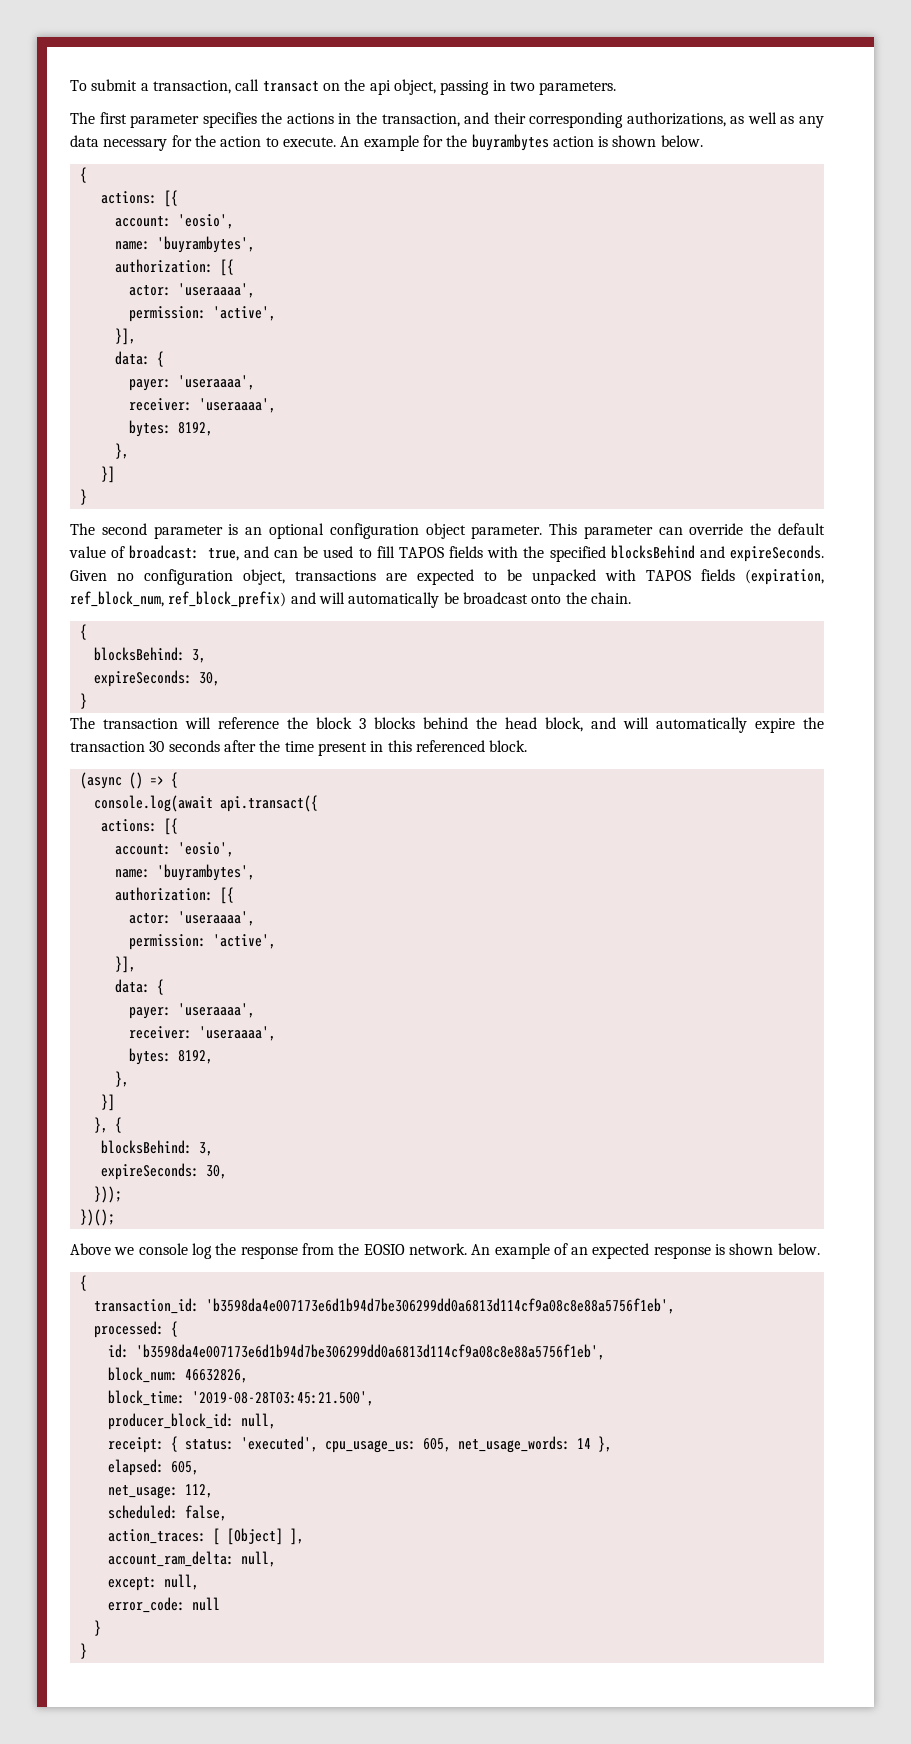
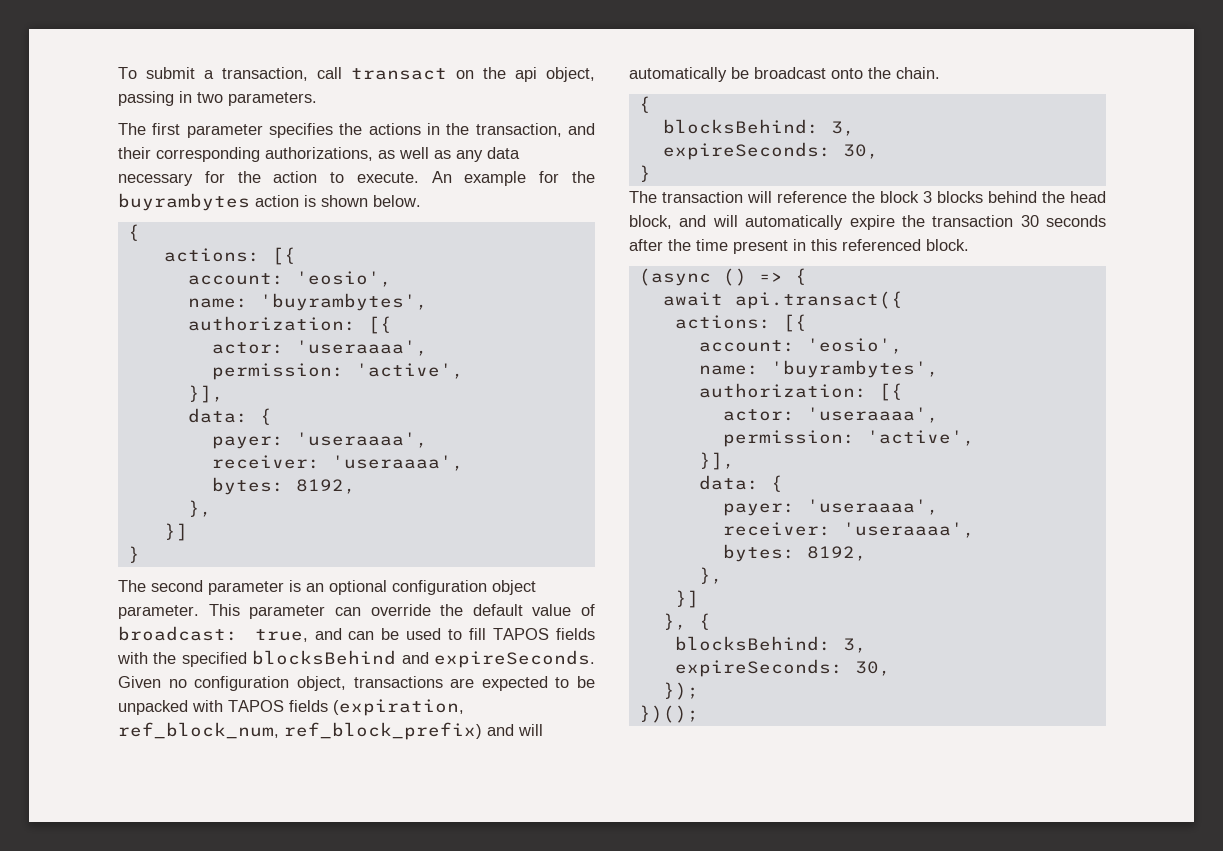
- console.log(await api.transact({
+ await api.transact({
- }));
+ });
- Above we console log the response from the EOSIO network. An example of an expected response is shown below.
- {
- transaction_id: 'b3598da4e007173e6d1b94d7be306299dd0a6813d114cf9a08c8e88a5756f1eb',
- processed: {
- id: 'b3598da4e007173e6d1b94d7be306299dd0a6813d114cf9a08c8e88a5756f1eb',
- block_num: 46632826,
- block_time: '2019-08-28T03:45:21.500',
- producer_block_id: null,
- receipt: { status: 'executed', cpu_usage_us: 605, net_usage_words: 14 },
- elapsed: 605,
- net_usage: 112,
- scheduled: false,
- action_traces: [ [Object] ],
- account_ram_delta: null,
- except: null,
- error_code: null
- }
- }

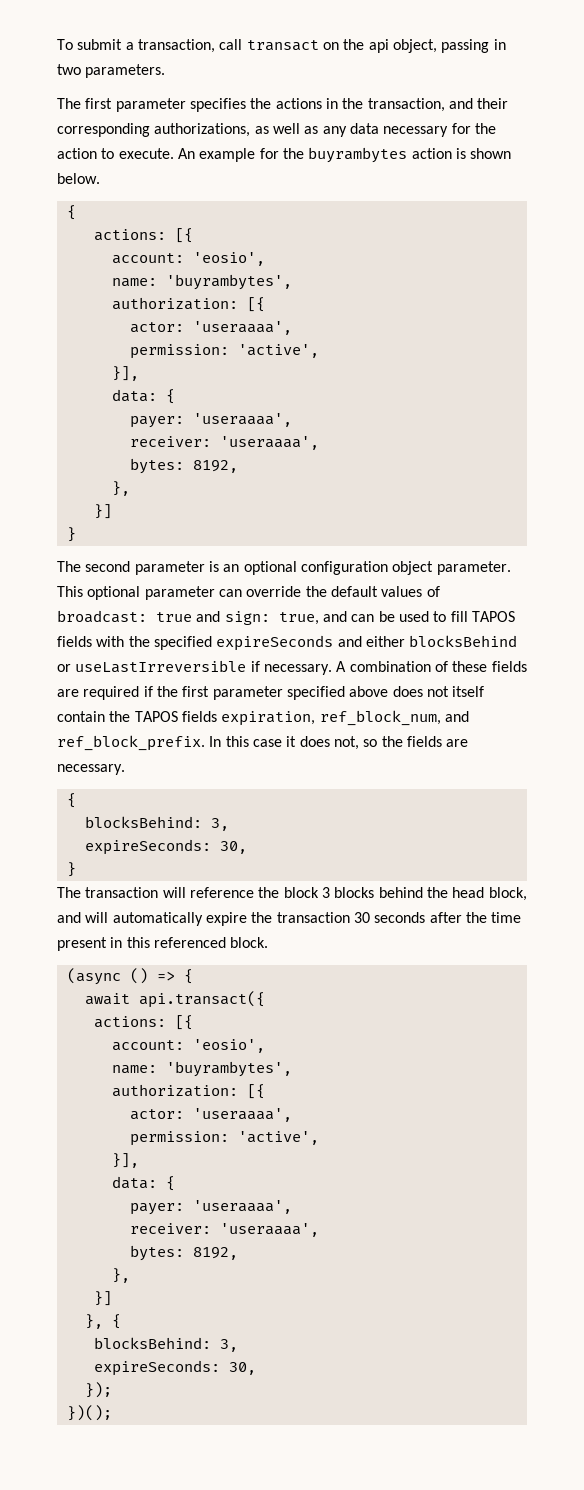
- This parameter can override the default value of broadcast: true, and can be used to fill TAPOS fields with the specified blocksBehind and expireSeconds. Given no configuration object, transactions are expected to be unpacked with TAPOS fields (expiration, ref_block_num, ref_block_prefix) and will automatically be broadcast onto the chain.
+ This optional parameter can override the default values of broadcast: true and sign: true, and can be used to fill TAPOS fields with the specified expireSeconds and either blocksBehind or useLastIrreversible if necessary. A combination of these fields are required if the first parameter specified above does not itself contain the TAPOS fields expiration, ref_block_num, and ref_block_prefix. In this case it does not, so the fields are necessary.

